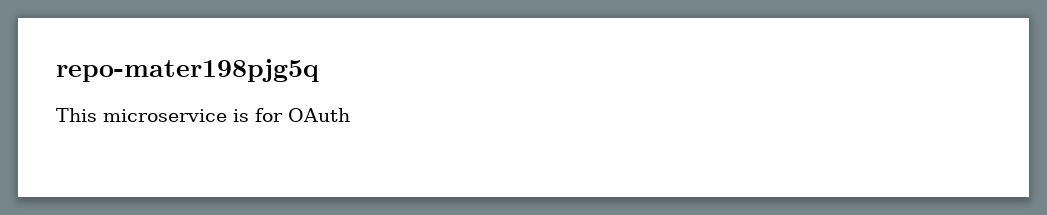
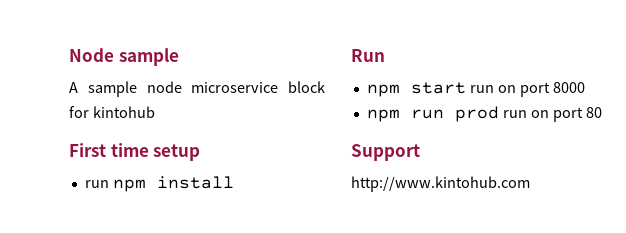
- repo-mater198pjg5q
- This microservice is for OAuth
+ Node sample
+ A sample node microservice block for kintohub
+ First time setup
+ run npm install
+ Run
+ npm start run on port 8000
+ npm run prod run on port 80
+ Support
+ http://www.kintohub.com

